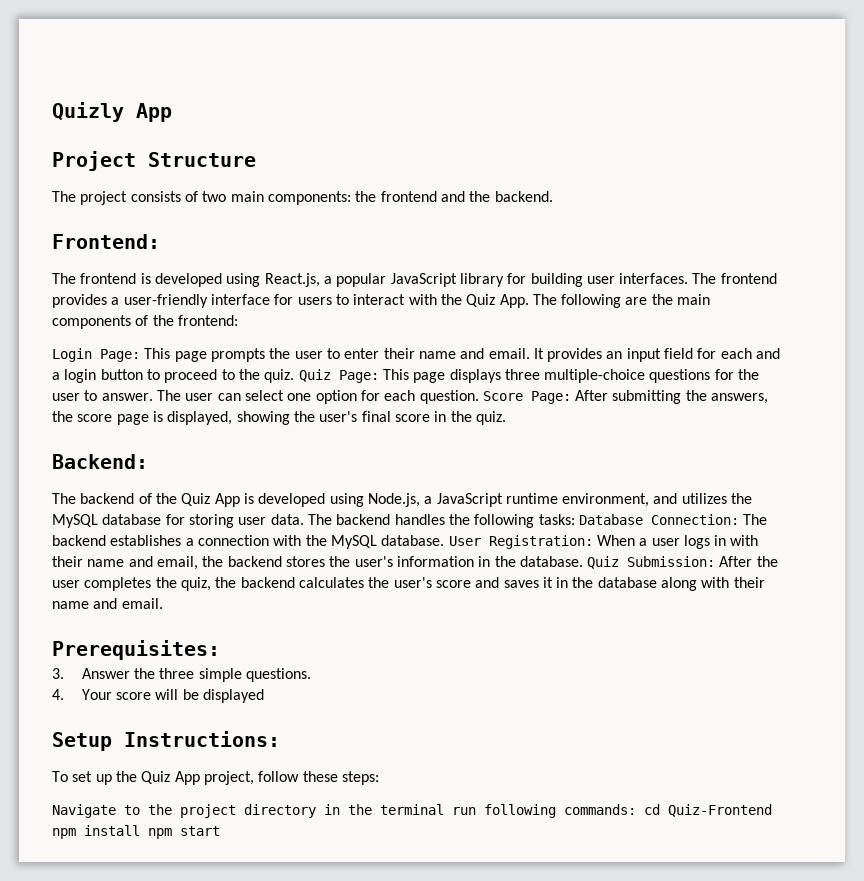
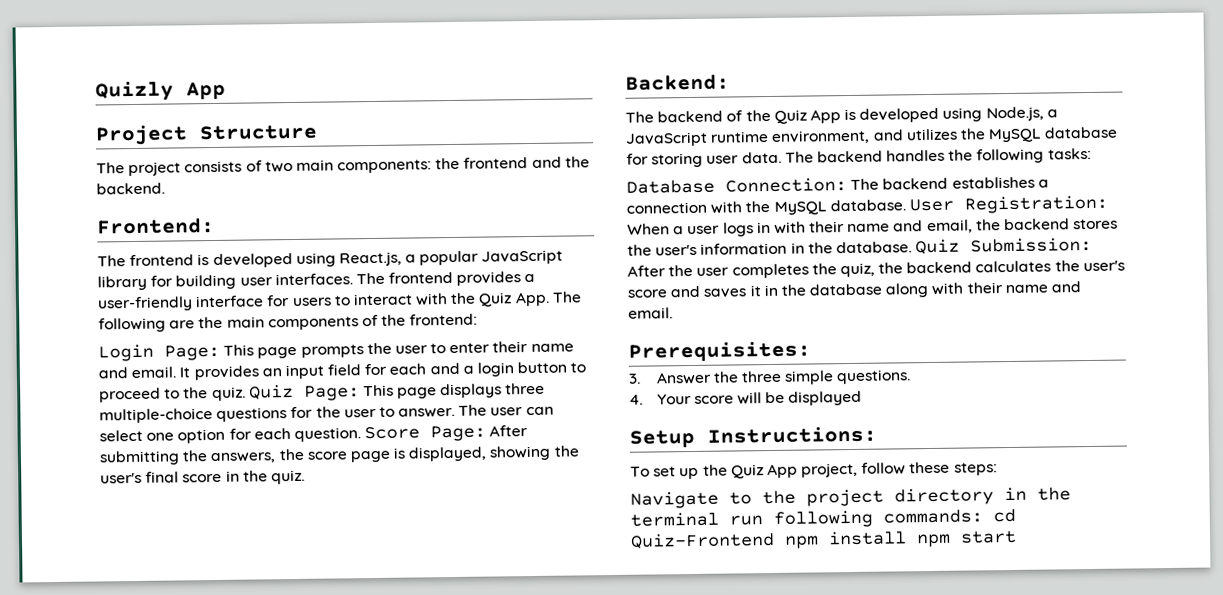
- The backend handles the following tasks: Database Connection: The backend establishes a connection with the MySQL database.
+ The backend handles the following tasks:
+ Database Connection: The backend establishes a connection with the MySQL database.

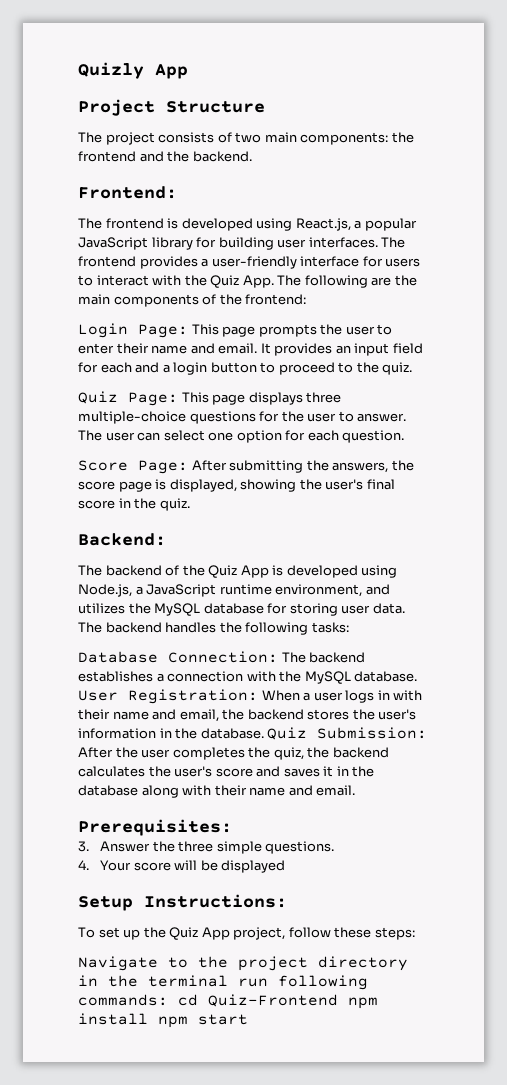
- It provides an input field for each and a login button to proceed to the quiz. Quiz Page: This page displays three multiple-choice questions for the user to answer.
+ It provides an input field for each and a login button to proceed to the quiz.
+ Quiz Page: This page displays three multiple-choice questions for the user to answer.
- The user can select one option for each question. Score Page: After submitting the answers, the score page is displayed, showing the user's final score in the quiz.
+ The user can select one option for each question.
+ Score Page: After submitting the answers, the score page is displayed, showing the user's final score in the quiz.

